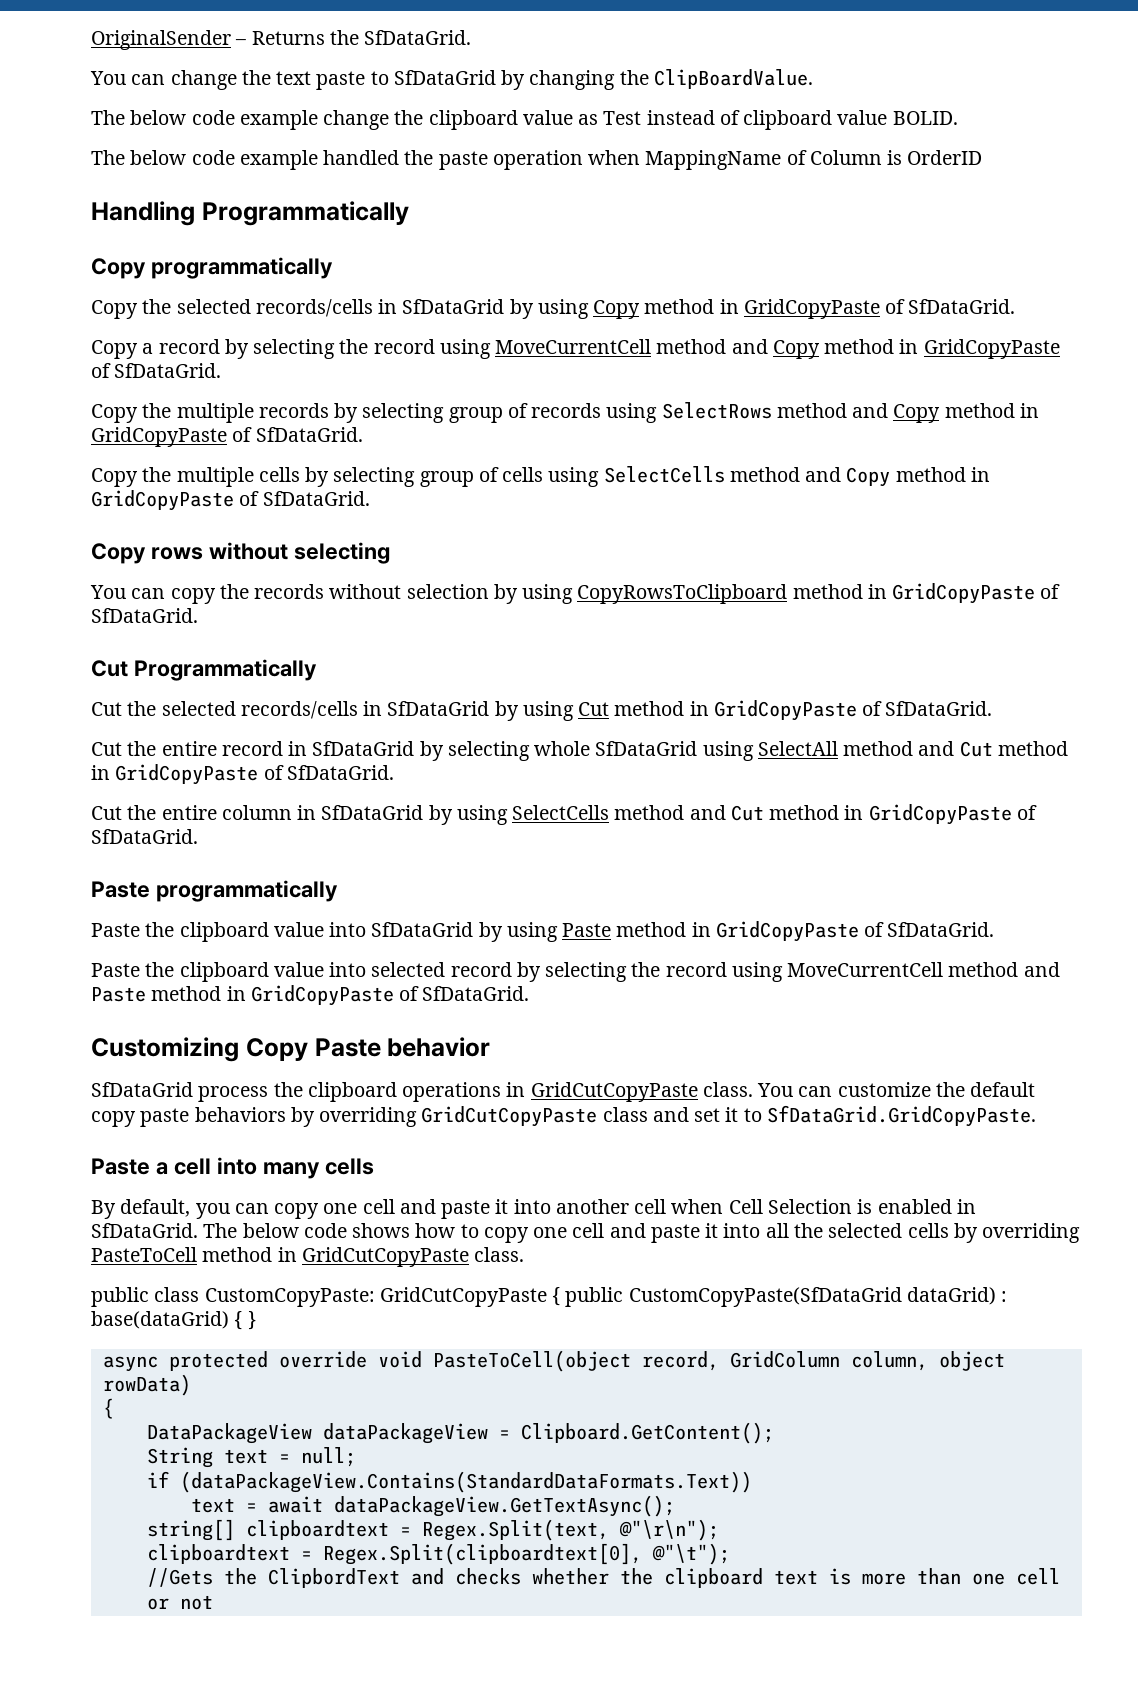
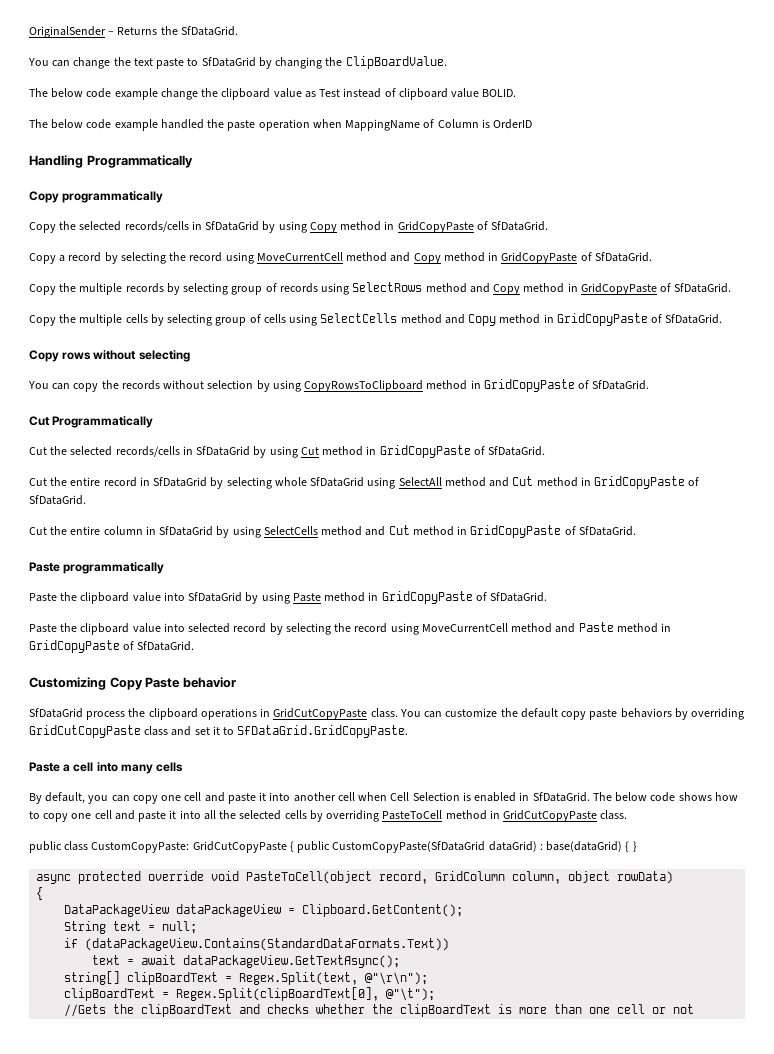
- string[] clipboardtext = Regex.Split(text, @"\r\n");
+ string[] clipBoardText = Regex.Split(text, @"\r\n");
- clipboardtext = Regex.Split(clipboardtext[0], @"\t");
+ clipBoardText = Regex.Split(clipBoardText[0], @"\t");
- //Gets the ClipbordText and checks whether the clipboard text is more than one cell or not
+ //Gets the clipBoardText and checks whether the clipBoardText is more than one cell or not

